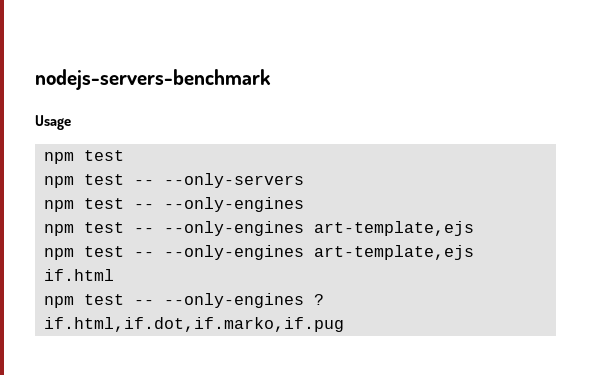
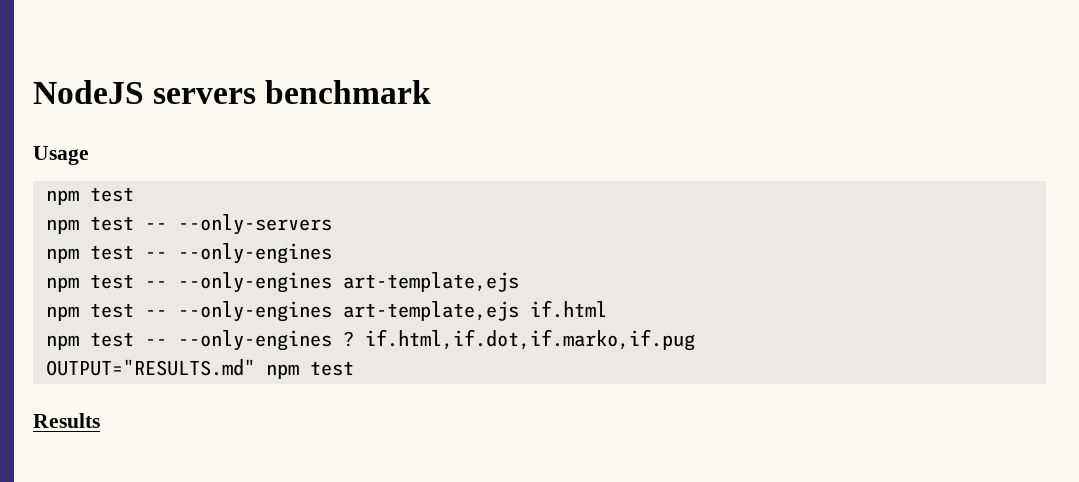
- nodejs-servers-benchmark
+ NodeJS servers benchmark
+ OUTPUT="RESULTS.md" npm test
+ Results

